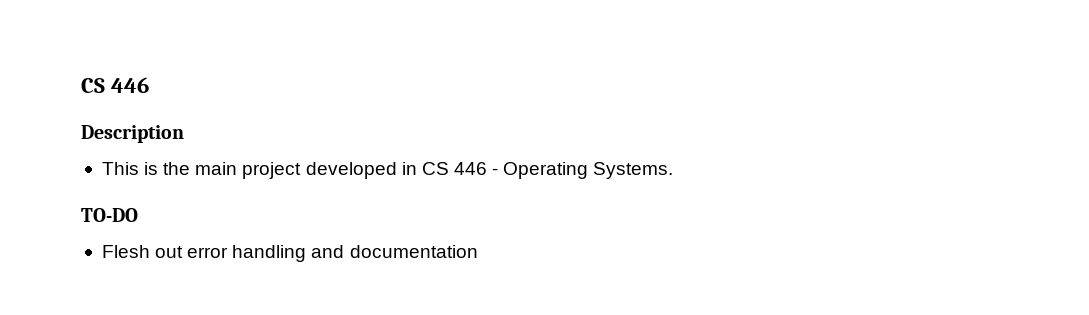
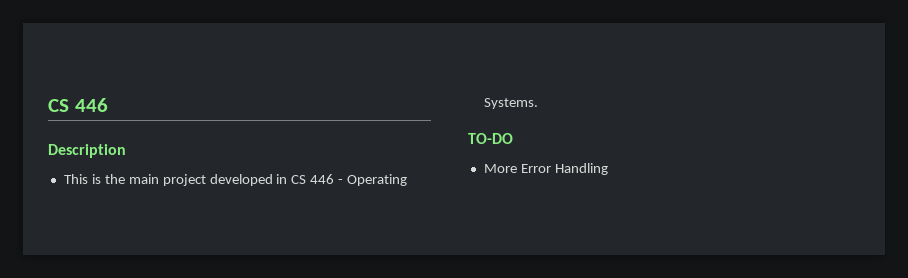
- Flesh out error handling and documentation
+ More Error Handling

